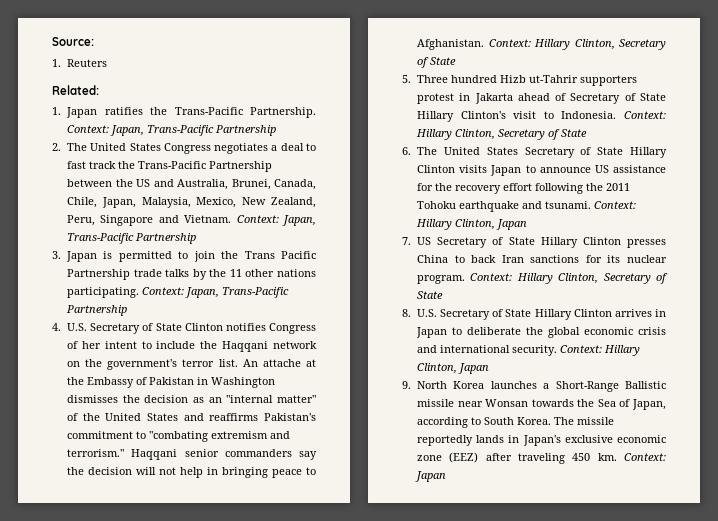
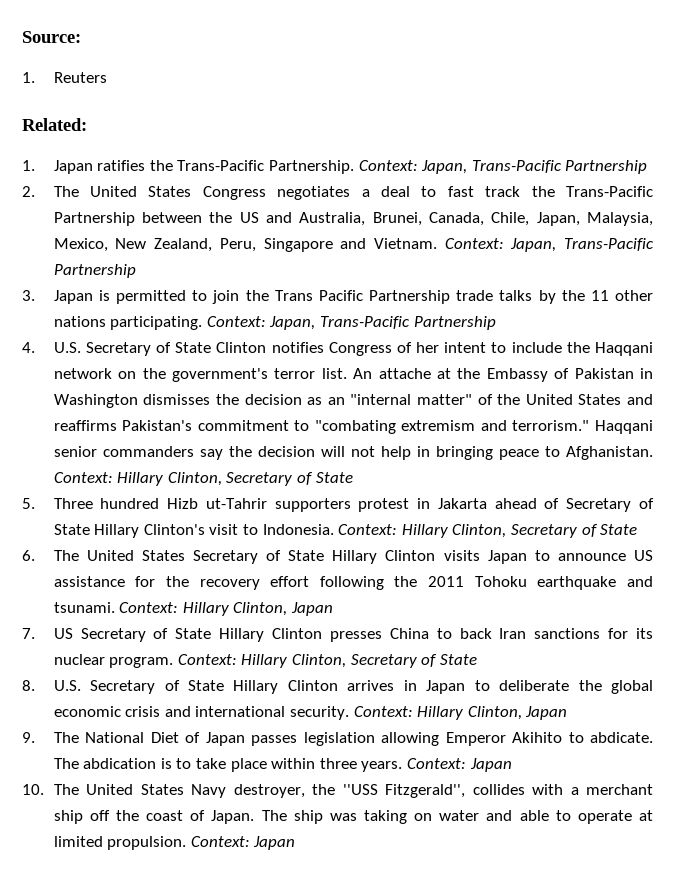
- 9. North Korea launches a Short-Range Ballistic missile near Wonsan towards the Sea of Japan, according to South Korea. The missile reportedly lands in Japan's exclusive economic zone (EEZ) after traveling 450 km.
+ 9. The National Diet of Japan passes legislation allowing Emperor Akihito to abdicate. The abdication is to take place within three years. Context: Japan
+ 10. The United States Navy destroyer, the ''USS Fitzgerald'', collides with a merchant ship off the coast of Japan. The ship was taking on water and able to operate at limited propulsion.

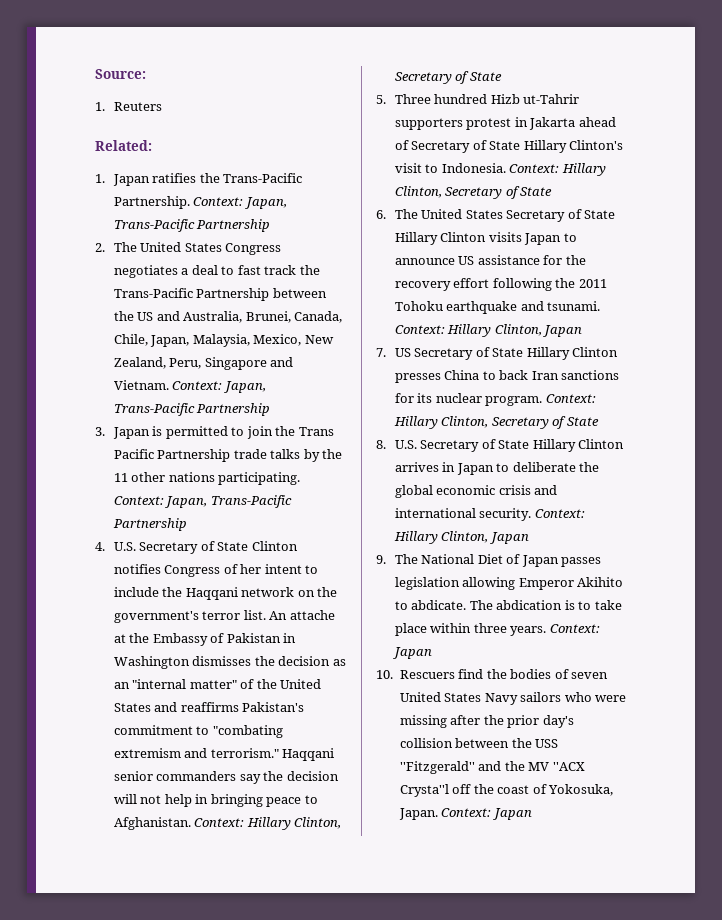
- 10. The United States Navy destroyer, the ''USS Fitzgerald'', collides with a merchant ship off the coast of Japan. The ship was taking on water and able to operate at limited propulsion.
+ 10. Rescuers find the bodies of seven United States Navy sailors who were missing after the prior day's collision between the USS ''Fitzgerald'' and the MV ''ACX Crysta''l off the coast of Yokosuka, Japan.

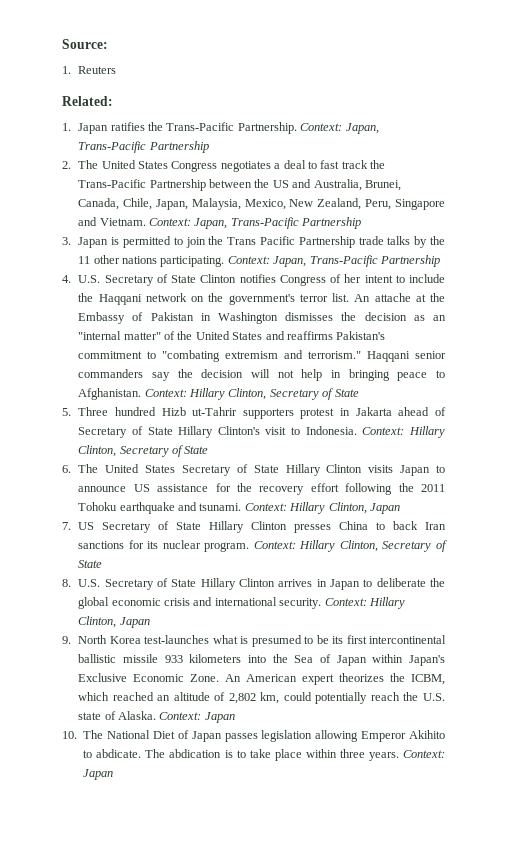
- 9. The National Diet of Japan passes legislation allowing Emperor Akihito to abdicate.
+ 9. North Korea test-launches what is presumed to be its first intercontinental ballistic missile 933 kilometers into the Sea of Japan within Japan's Exclusive Economic Zone. An American expert theorizes the ICBM, which reached an altitude of 2,802 km, could potentially reach the U.S. state of Alaska. Context: Japan
+ 10. The National Diet of Japan passes legislation allowing Emperor Akihito to abdicate.
- 10. Rescuers find the bodies of seven United States Navy sailors who were missing after the prior day's collision between the USS ''Fitzgerald'' and the MV ''ACX Crysta''l off the coast of Yokosuka, Japan. Context: Japan

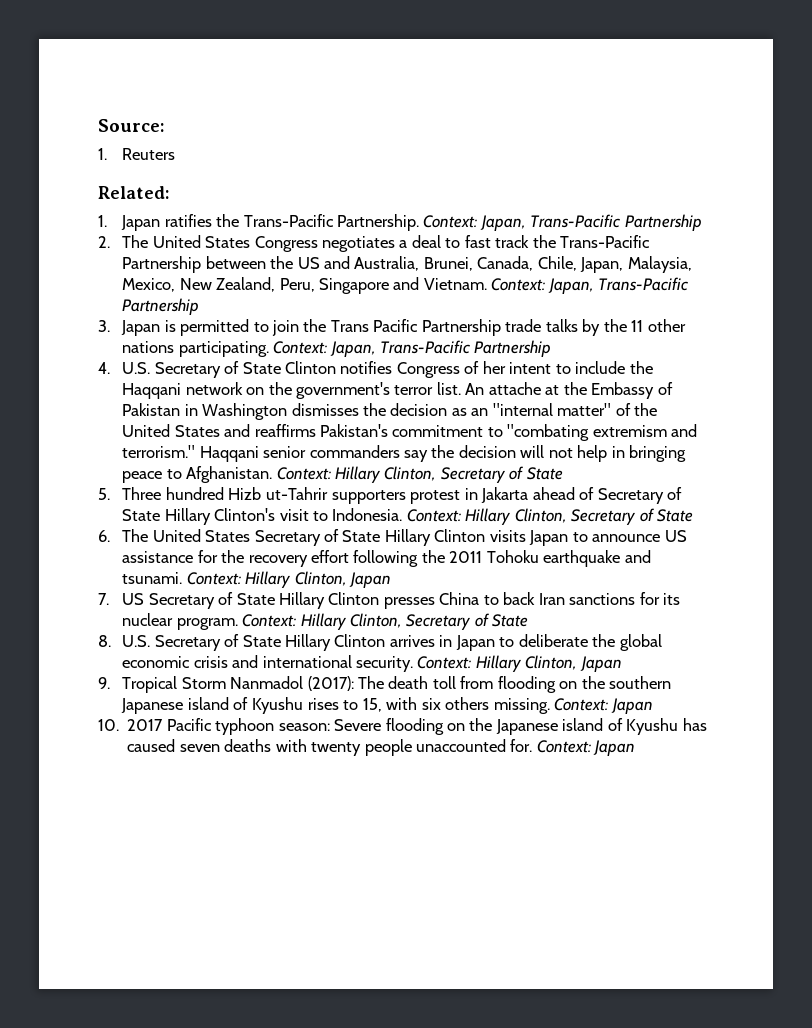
- 9. North Korea test-launches what is presumed to be its first intercontinental ballistic missile 933 kilometers into the Sea of Japan within Japan's Exclusive Economic Zone. An American expert theorizes the ICBM, which reached an altitude of 2,802 km, could potentially reach the U.S. state of Alaska. Context: Japan
- 10. The National Diet of Japan passes legislation allowing Emperor Akihito to abdicate. The abdication is to take place within three years.
+ 9. Tropical Storm Nanmadol (2017): The death toll from flooding on the southern Japanese island of Kyushu rises to 15, with six others missing. Context: Japan
+ 10. 2017 Pacific typhoon season: Severe flooding on the Japanese island of Kyushu has caused seven deaths with twenty people unaccounted for.

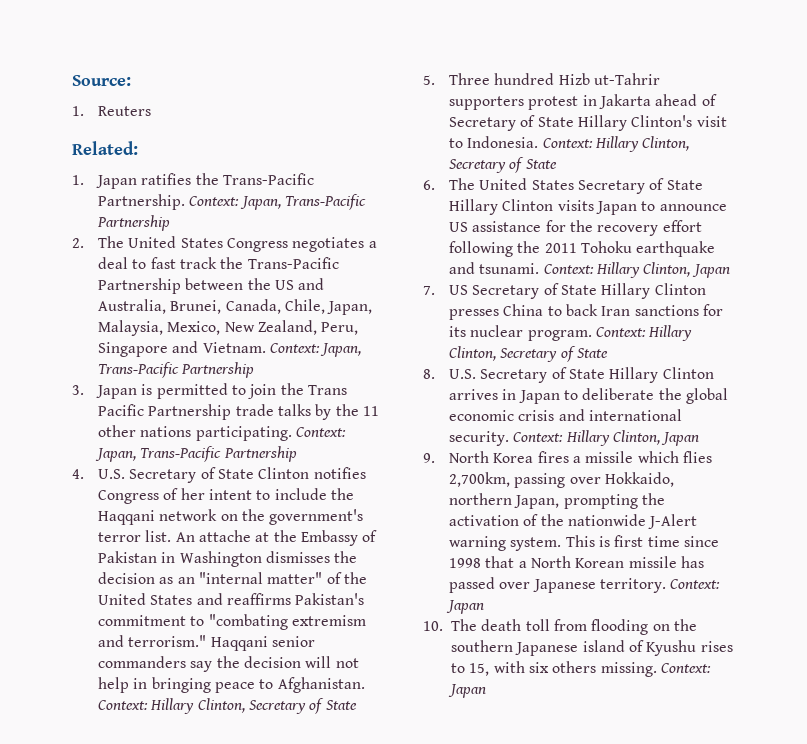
- 9. Tropical Storm Nanmadol (2017): The death toll from flooding on the southern Japanese island of Kyushu rises to 15, with six others missing.
+ 9. North Korea fires a missile which flies 2,700km, passing over Hokkaido, northern Japan, prompting the activation of the nationwide J-Alert warning system. This is first time since 1998 that a North Korean missile has passed over Japanese territory. Context: Japan
+ 10. The death toll from flooding on the southern Japanese island of Kyushu rises to 15, with six others missing.
- 10. 2017 Pacific typhoon season: Severe flooding on the Japanese island of Kyushu has caused seven deaths with twenty people unaccounted for. Context: Japan

